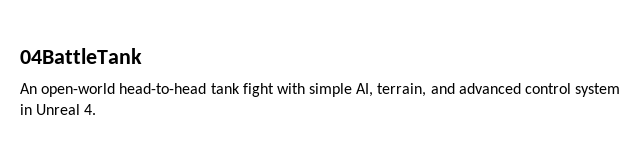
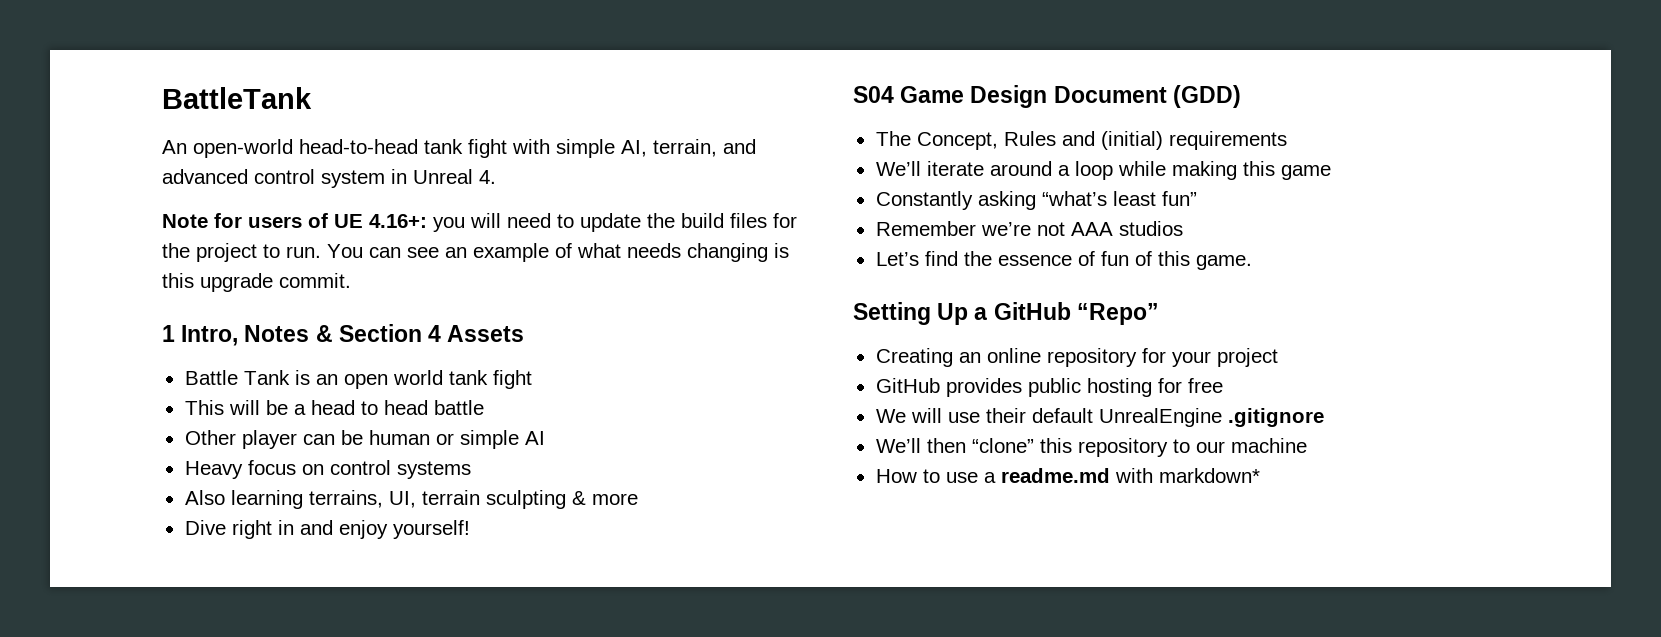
- 04BattleTank
+ BattleTank
+ Note for users of UE 4.16+: you will need to update the build files for the project to run. You can see an example of what needs changing is this upgrade commit.
+ 1 Intro, Notes & Section 4 Assets
+ Battle Tank is an open world tank fight
+ This will be a head to head battle
+ Other player can be human or simple AI
+ Heavy focus on control systems
+ Also learning terrains, UI, terrain sculpting & more
+ Dive right in and enjoy yourself!
+ S04 Game Design Document (GDD)
+ The Concept, Rules and (initial) requirements
+ We’ll iterate around a loop while making this game
+ Constantly asking “what’s least fun”
+ Remember we’re not AAA studios
+ Let’s find the essence of fun of this game.
+ Setting Up a GitHub “Repo”
+ Creating an online repository for your project
+ GitHub provides public hosting for free
+ We will use their default UnrealEngine .gitignore
+ We’ll then “clone” this repository to our machine
+ How to use a readme.md with markdown*

